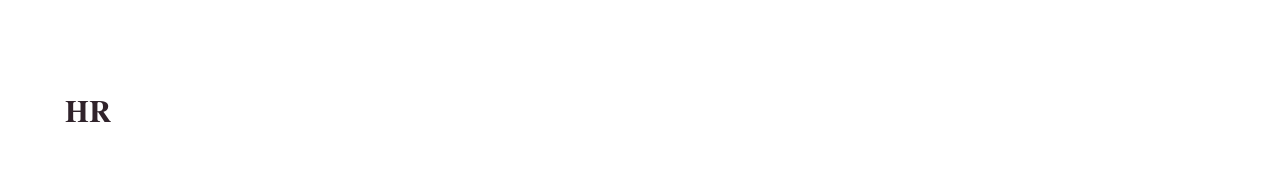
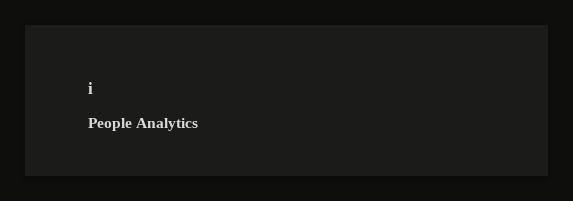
- HR
+ i
+ People Analytics

